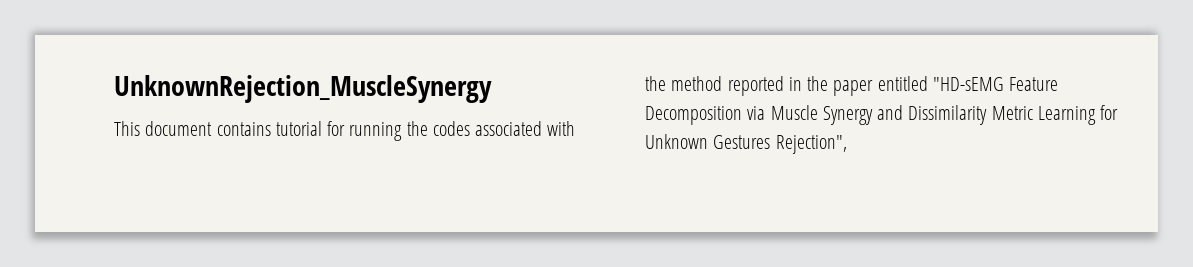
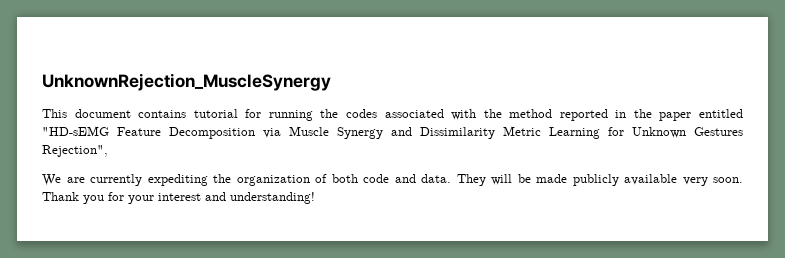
+ We are currently expediting the organization of both code and data. They will be made publicly available very soon. Thank you for your interest and understanding!

